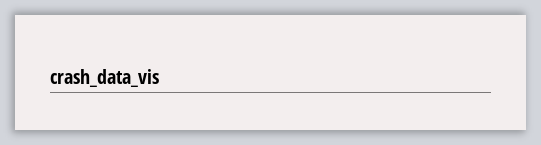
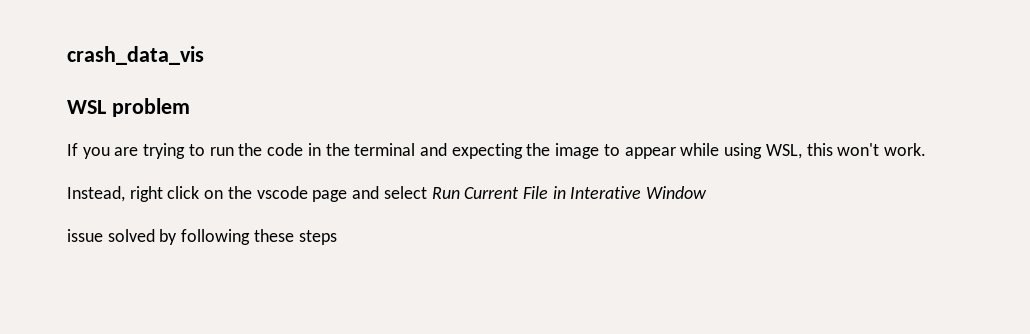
+ WSL problem
+ If you are trying to run the code in the terminal and expecting the image to appear while using WSL, this won't work.
+ Instead, right click on the vscode page and select Run Current File in Interative Window
+ issue solved by following these steps

